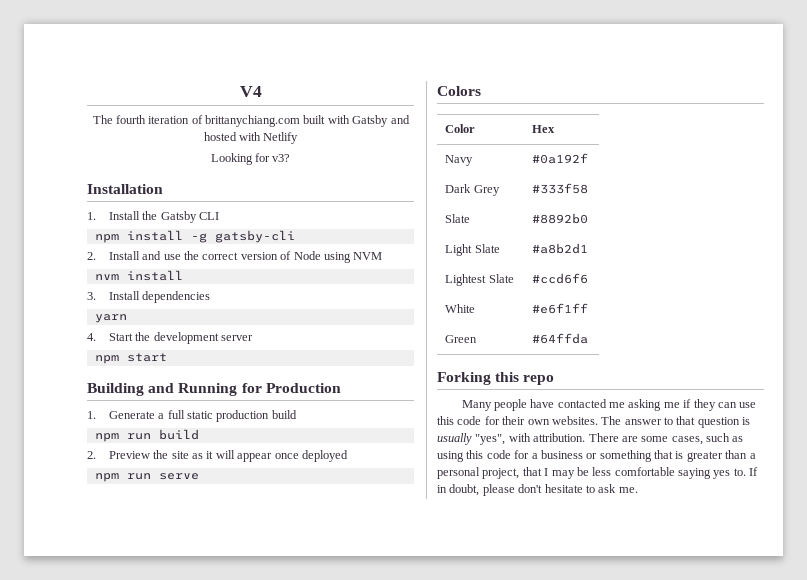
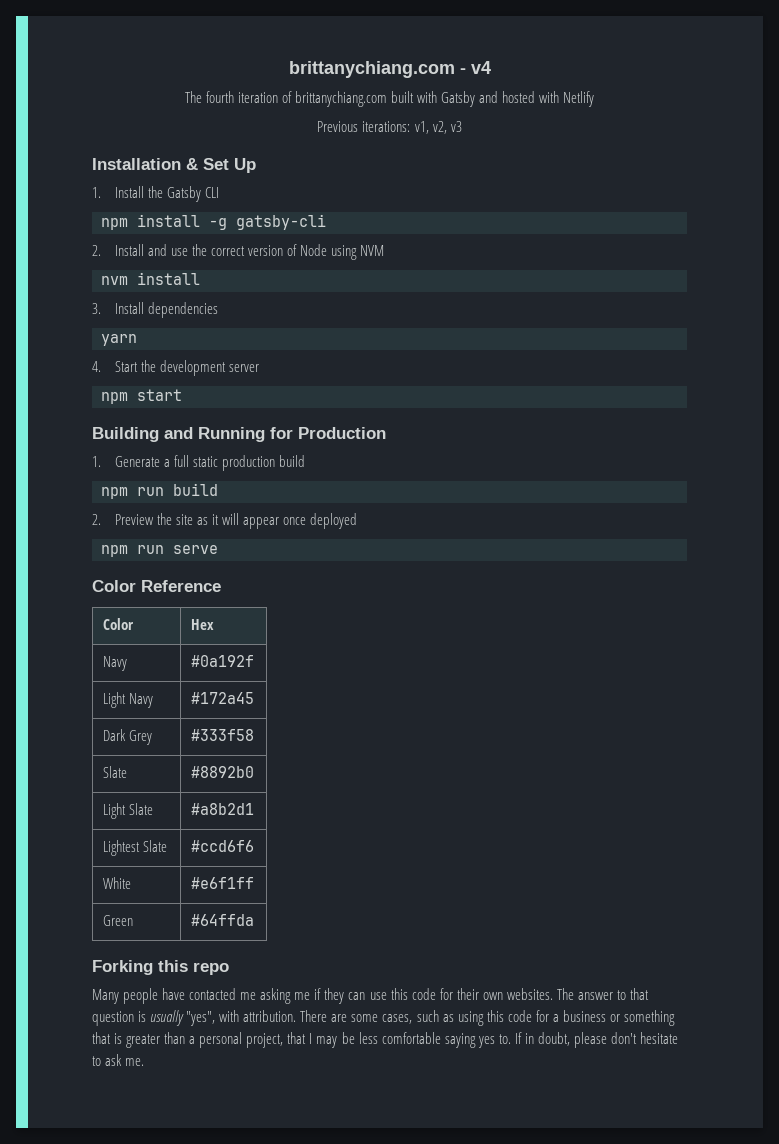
- V4
+ brittanychiang.com - v4
- Looking for v3?
- Installation
+ Previous iterations: v1, v2, v3
+ Installation & Set Up
- Colors
+ Color Reference
+ Light Navy | #172a45

